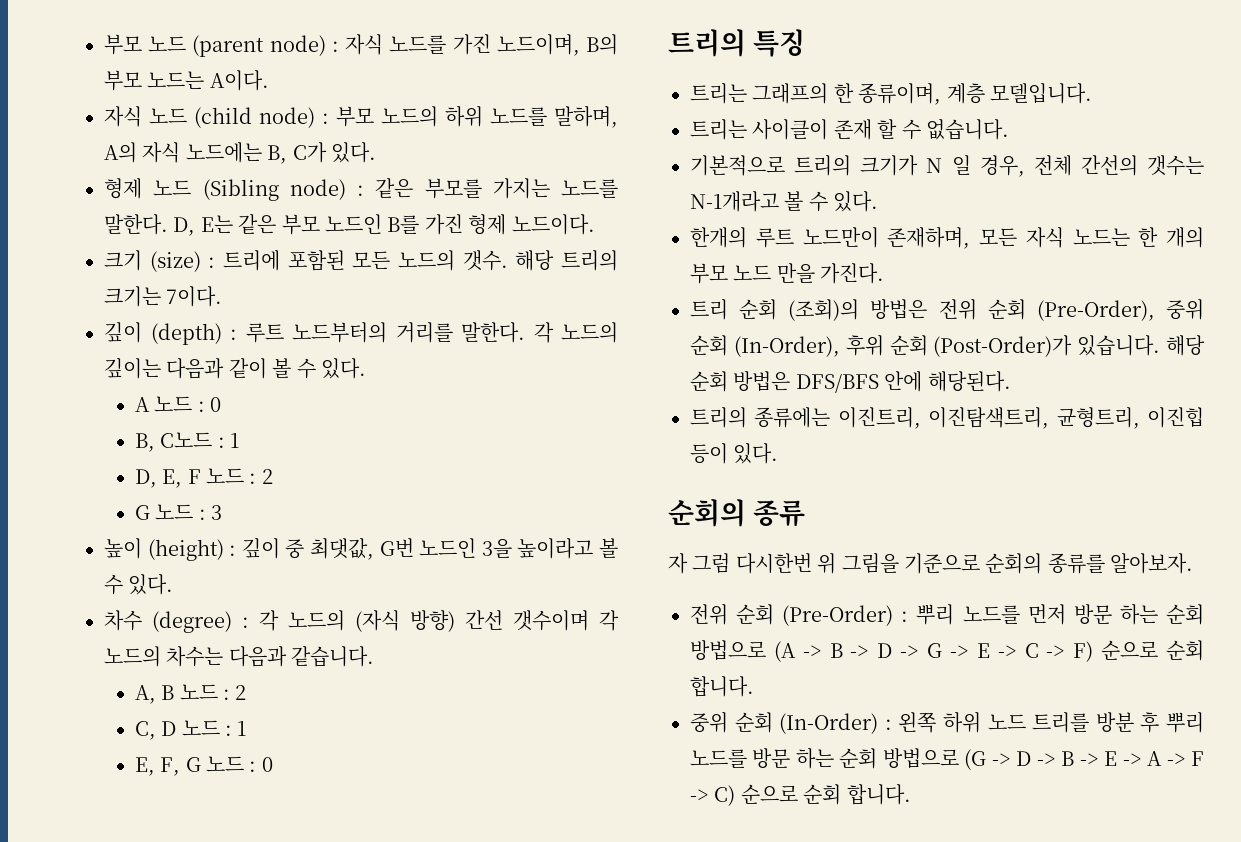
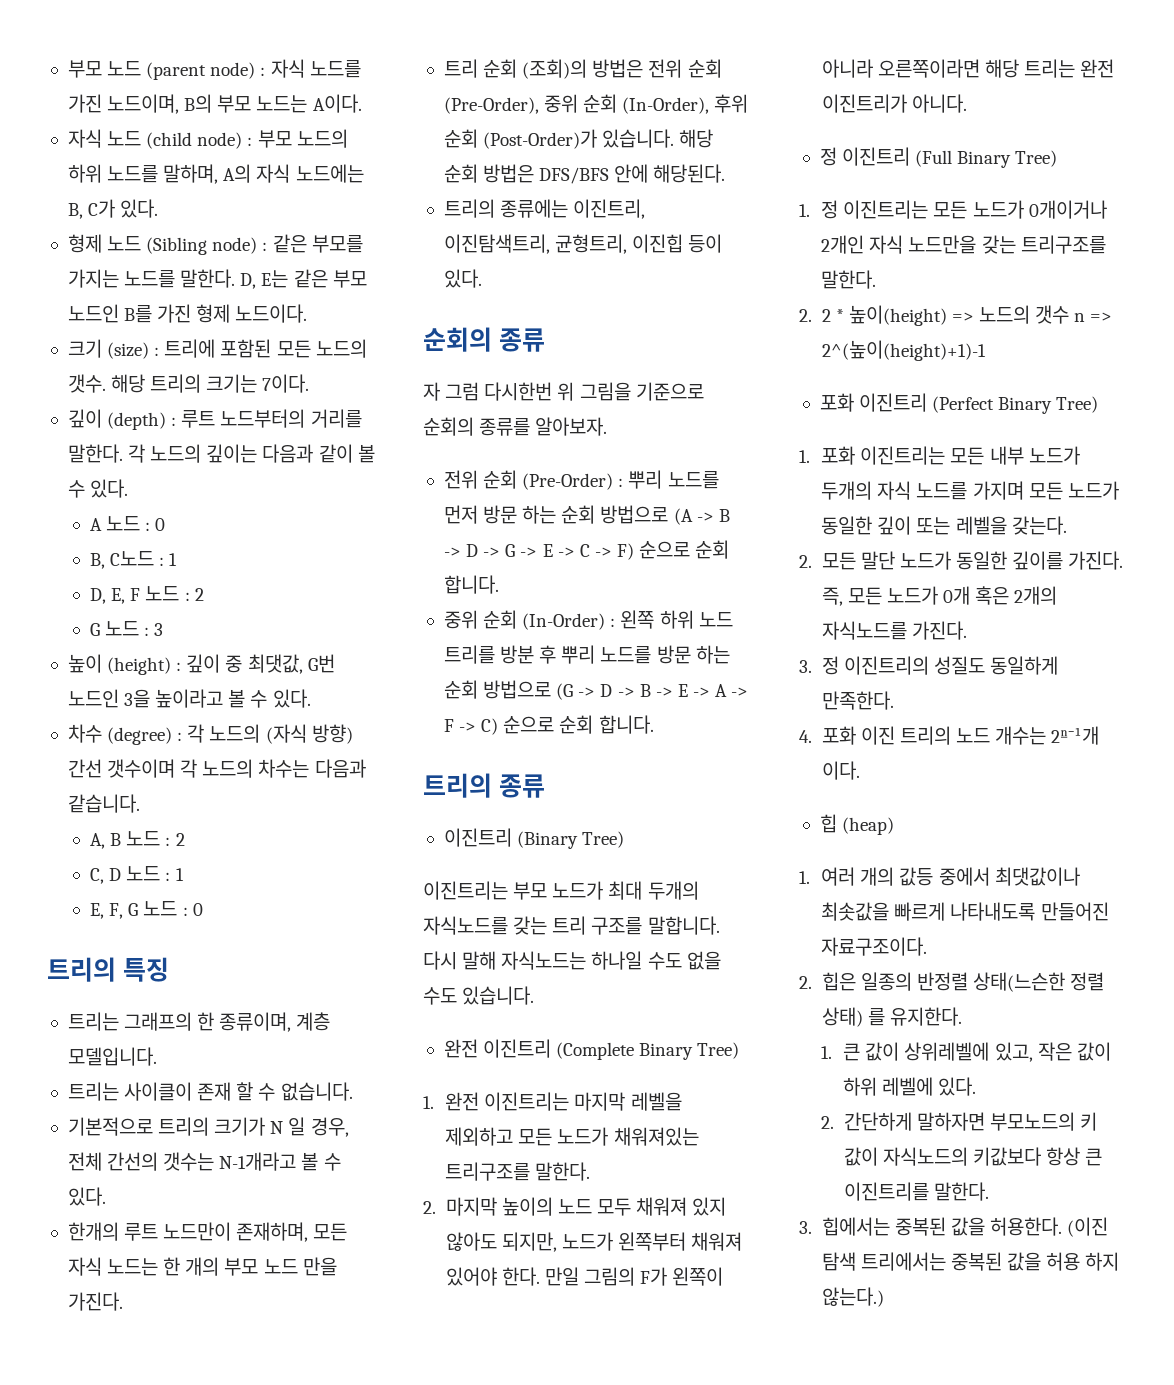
+ 트리의 종류
+ 이진트리 (Binary Tree)
+ 이진트리는 부모 노드가 최대 두개의 자식노드를 갖는 트리 구조를 말합니다. 다시 말해 자식노드는 하나일 수도 없을 수도 있습니다.
+ 완전 이진트리 (Complete Binary Tree)
+ 1. 완전 이진트리는 마지막 레벨을 제외하고 모든 노드가 채워져있는 트리구조를 말한다.
+ 2. 마지막 높이의 노드 모두 채워져 있지 않아도 되지만, 노드가 왼쪽부터 채워져 있어야 한다. 만일 그림의 F가 왼쪽이 아니라 오른쪽이라면 해당 트리는 완전 이진트리가 아니다.
+ 정 이진트리 (Full Binary Tree)
+ 1. 정 이진트리는 모든 노드가 0개이거나 2개인 자식 노드만을 갖는 트리구조를 말한다.
+ 2. 2 * 높이(height) => 노드의 갯수 n => 2^(높이(height)+1)-1
+ 포화 이진트리 (Perfect Binary Tree)
+ 1. 포화 이진트리는 모든 내부 노드가 두개의 자식 노드를 가지며 모든 노드가 동일한 깊이 또는 레벨을 갖는다.
+ 2. 모든 말단 노드가 동일한 깊이를 가진다. 즉, 모든 노드가 0개 혹은 2개의 자식노드를 가진다.
+ 3. 정 이진트리의 성질도 동일하게 만족한다.
+ 4. 포화 이진 트리의 노드 개수는 2ⁿ⁻¹개 이다.
+ 힙 (heap)
+ 1. 여러 개의 값등 중에서 최댓값이나 최솟값을 빠르게 나타내도록 만들어진 자료구조이다.
+ 2. 힙은 일종의 반정렬 상태(느슨한 정렬 상태) 를 유지한다.
+ 1. 큰 값이 상위레벨에 있고, 작은 값이 하위 레벨에 있다.
+ 2. 간단하게 말하자면 부모노드의 키 값이 자식노드의 키값보다 항상 큰 이진트리를 말한다.
+ 3. 힙에서는 중복된 값을 허용한다. (이진 탐색 트리에서는 중복된 값을 허용 하지 않는다.)

